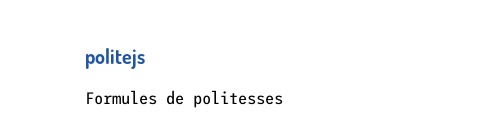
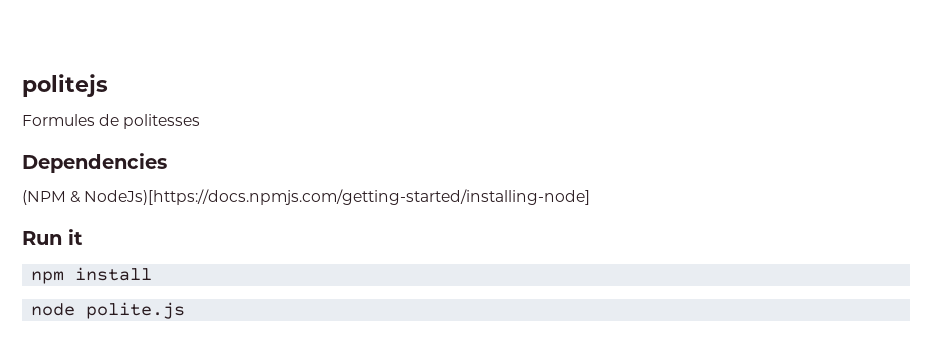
+ Dependencies
+ (NPM & NodeJs)[https://docs.npmjs.com/getting-started/installing-node]
+ Run it
+ npm install
+ node polite.js

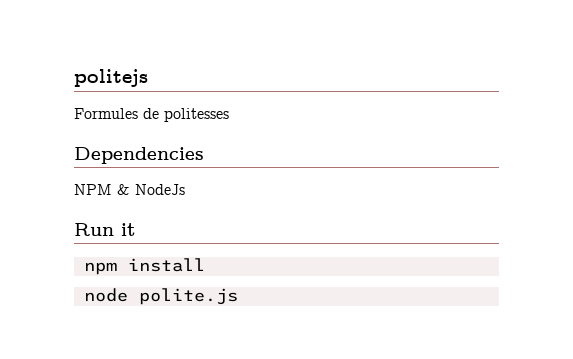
- (NPM & NodeJs)[https://docs.npmjs.com/getting-started/installing-node]
+ NPM & NodeJs

